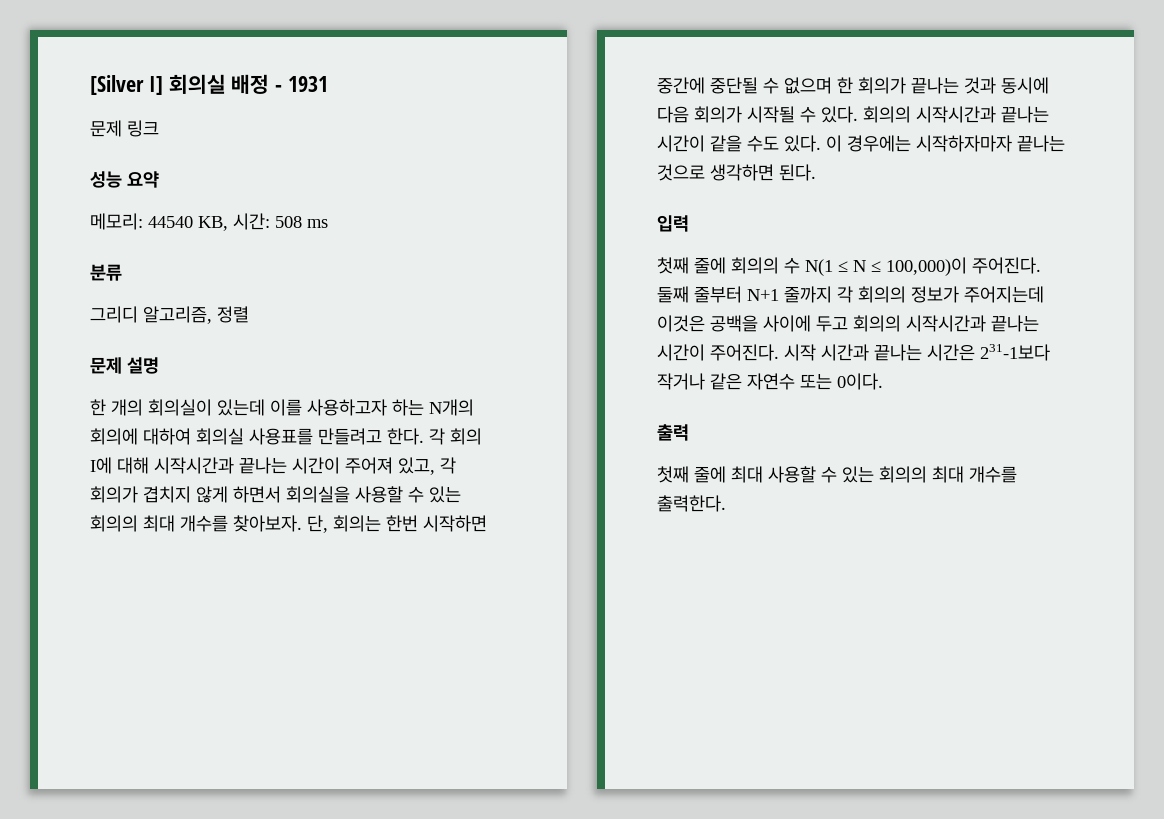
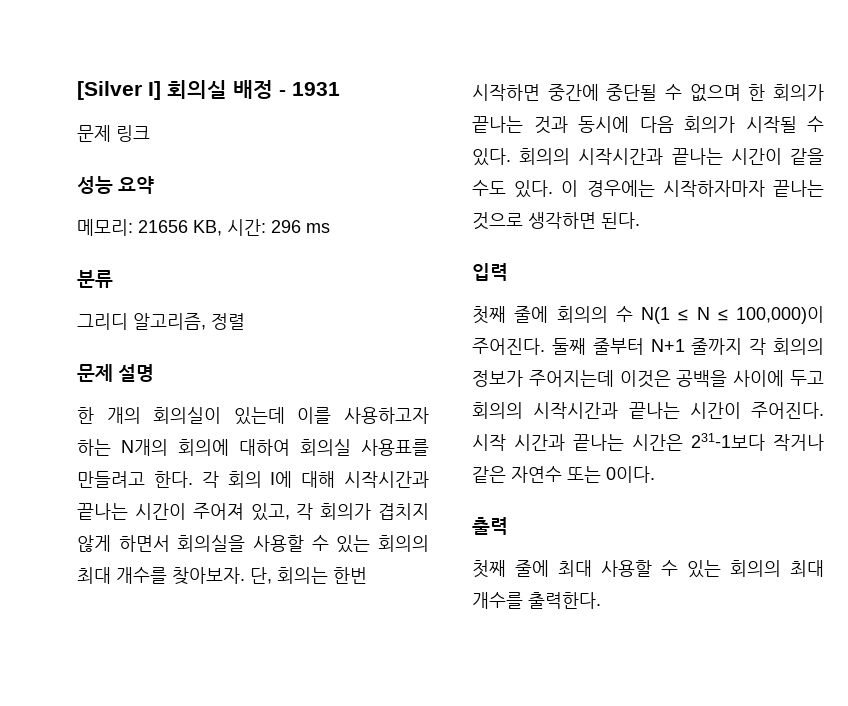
- 메모리: 44540 KB, 시간: 508 ms
+ 메모리: 21656 KB, 시간: 296 ms

